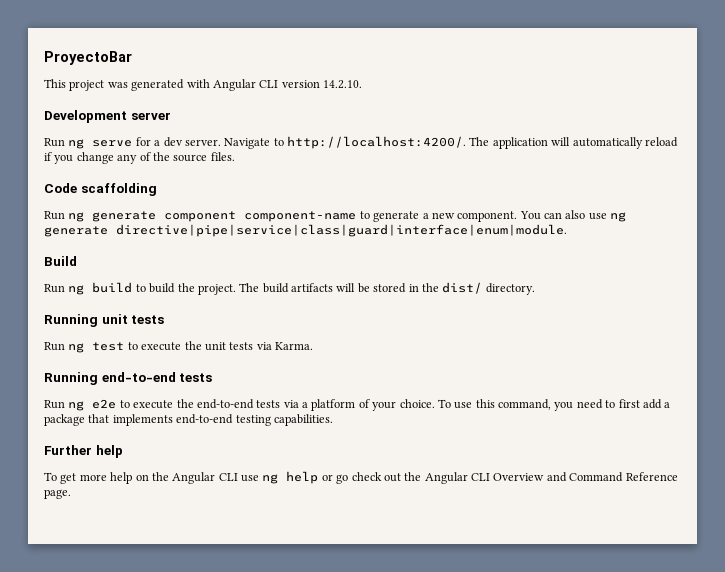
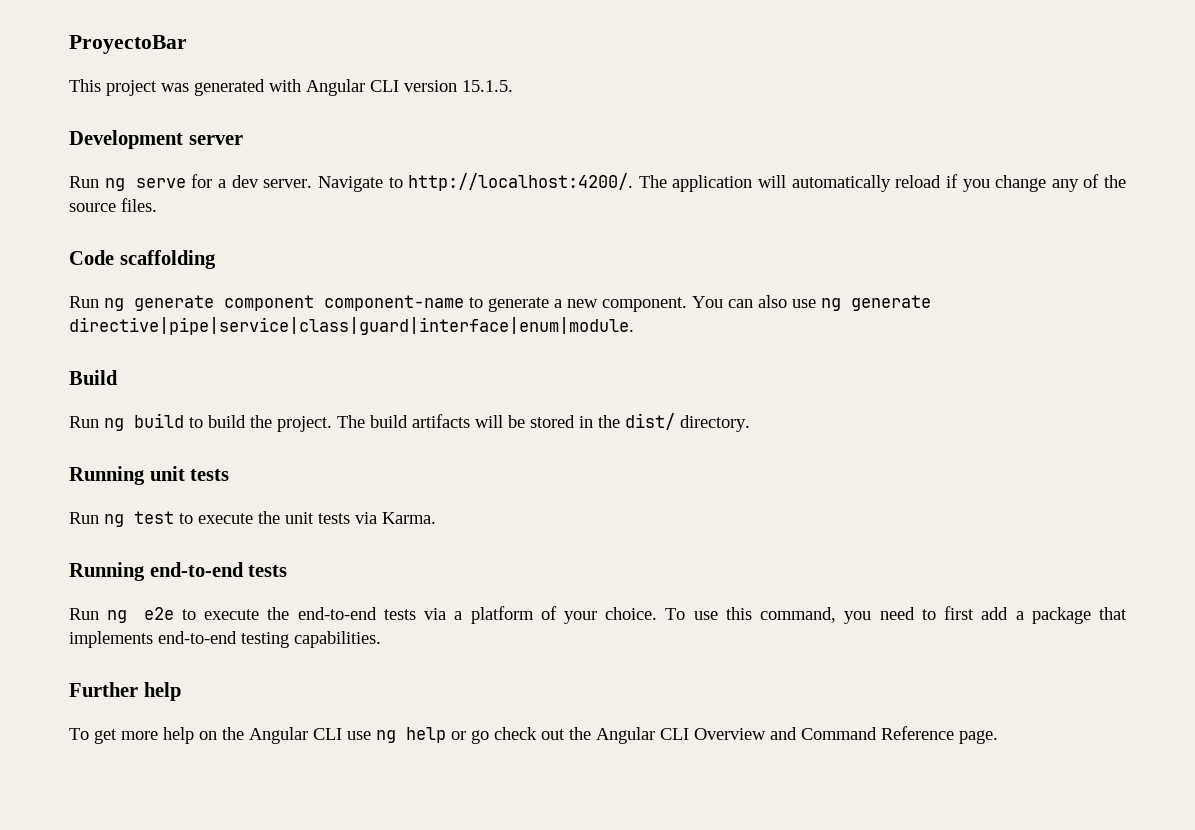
- This project was generated with Angular CLI version 14.2.10.
+ This project was generated with Angular CLI version 15.1.5.

